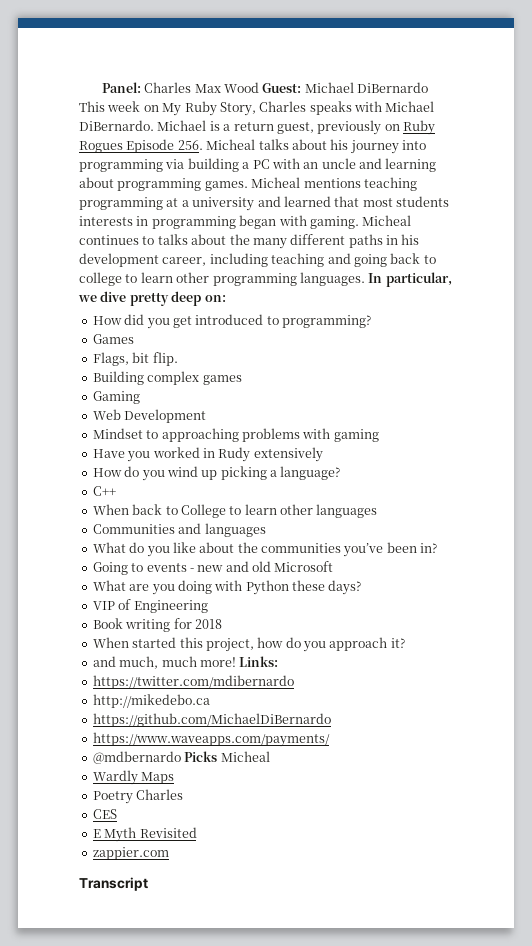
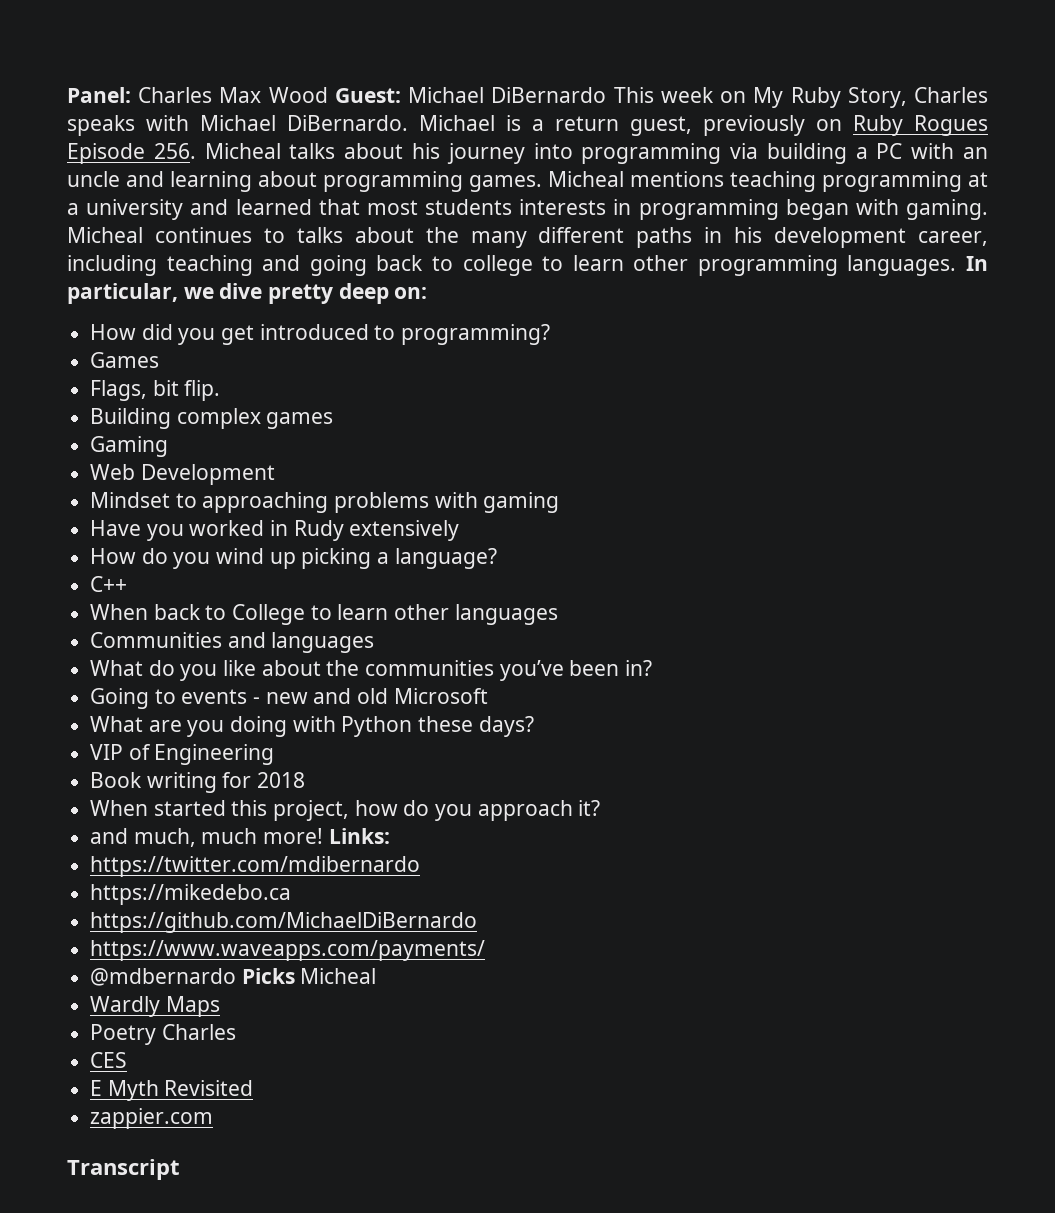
- http://mikedebo.ca
+ https://mikedebo.ca

